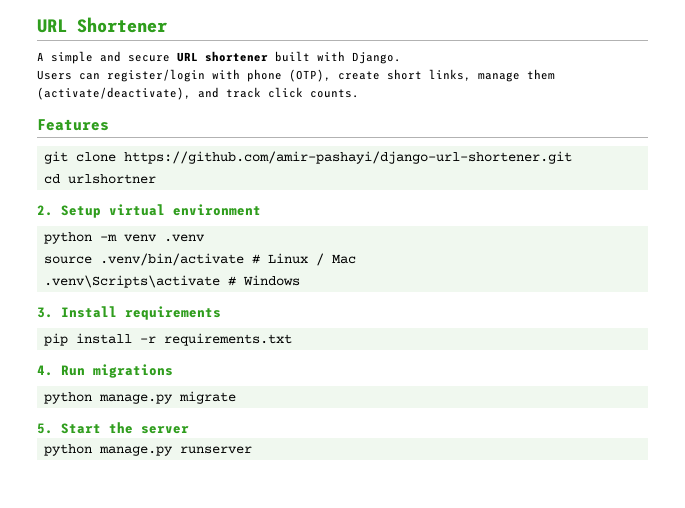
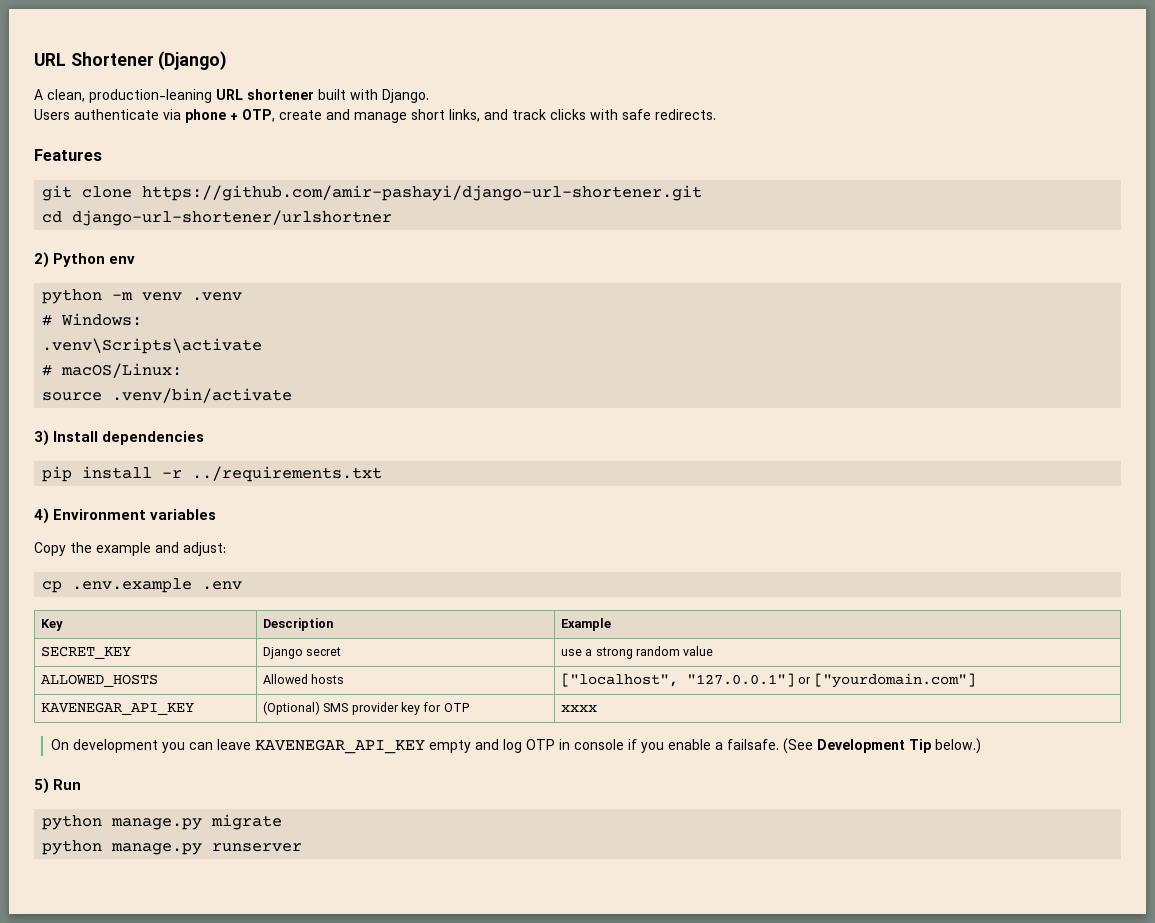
- URL Shortener
+ URL Shortener (Django)
- A simple and secure URL shortener built with Django.
+ A clean, production-leaning URL shortener built with Django.
- Users can register/login with phone (OTP), create short links, manage them (activate/deactivate), and track click counts.
+ Users authenticate via phone + OTP, create and manage short links, and track clicks with safe redirects.
- cd urlshortner
- 2. Setup virtual environment
+ cd django-url-shortener/urlshortner
+ 2) Python env
- source .venv/bin/activate # Linux / Mac
- .venv\Scripts\activate # Windows
- 3. Install requirements
- pip install -r requirements.txt
- 4. Run migrations
+ # Windows:
+ .venv\Scripts\activate
+ # macOS/Linux:
+ source .venv/bin/activate
+ 3) Install dependencies
+ pip install -r ../requirements.txt
+ 4) Environment variables
+ Copy the example and adjust:
+ cp .env.example .env
+ Key | Description | Example
+ SECRET_KEY | Django secret | use a strong random value
+ ALLOWED_HOSTS | Allowed hosts | ["localhost", "127.0.0.1"] or ["yourdomain.com"]
+ KAVENEGAR_API_KEY | (Optional) SMS provider key for OTP | xxxx
+ On development you can leave KAVENEGAR_API_KEY empty and log OTP in console if you enable a failsafe. (See Development Tip below.)
+ 5) Run
- 5. Start the server

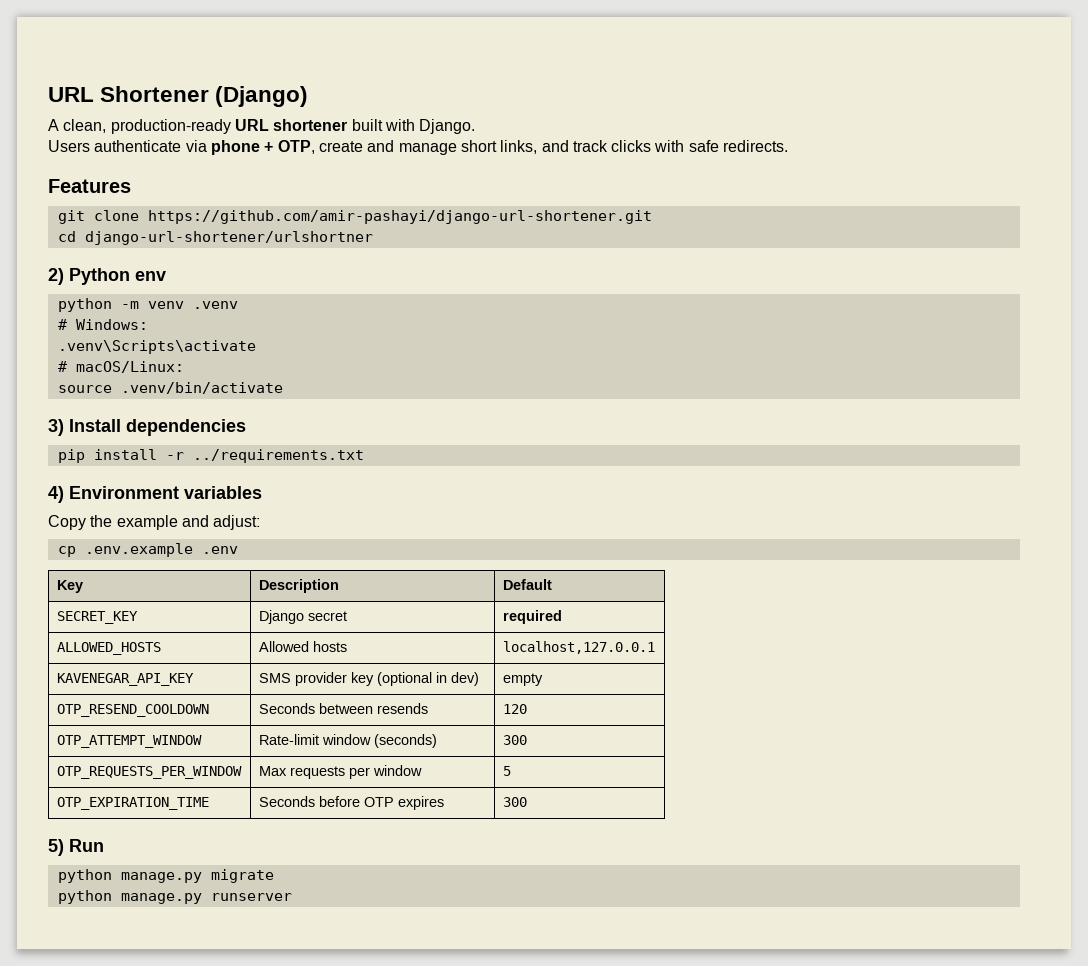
- A clean, production-leaning URL shortener built with Django.
+ A clean, production-ready URL shortener built with Django.
- Key | Description | Example
+ Key | Description | Default
- SECRET_KEY | Django secret | use a strong random value
+ SECRET_KEY | Django secret | required
- ALLOWED_HOSTS | Allowed hosts | ["localhost", "127.0.0.1"] or ["yourdomain.com"]
+ ALLOWED_HOSTS | Allowed hosts | localhost,127.0.0.1
- KAVENEGAR_API_KEY | (Optional) SMS provider key for OTP | xxxx
- On development you can leave KAVENEGAR_API_KEY empty and log OTP in console if you enable a failsafe. (See Development Tip below.)
+ KAVENEGAR_API_KEY | SMS provider key (optional in dev) | empty
+ OTP_RESEND_COOLDOWN | Seconds between resends | 120
+ OTP_ATTEMPT_WINDOW | Rate-limit window (seconds) | 300
+ OTP_REQUESTS_PER_WINDOW | Max requests per window | 5
+ OTP_EXPIRATION_TIME | Seconds before OTP expires | 300

